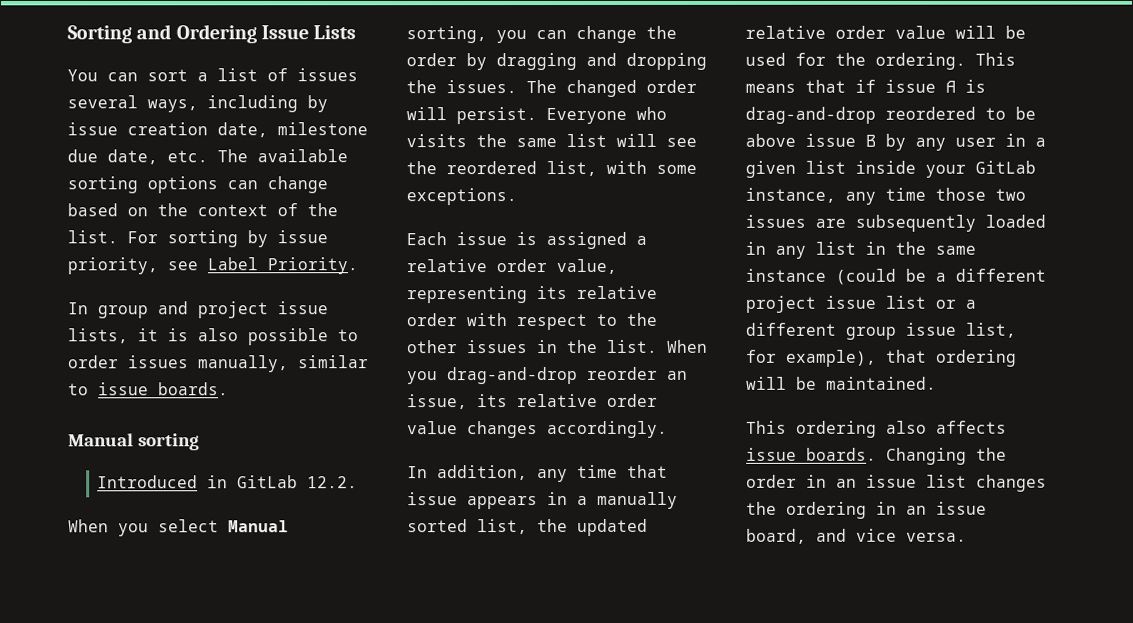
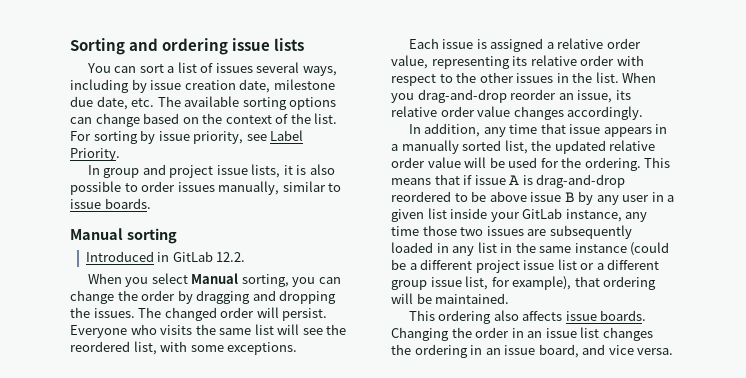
- Sorting and Ordering Issue Lists
+ Sorting and ordering issue lists

